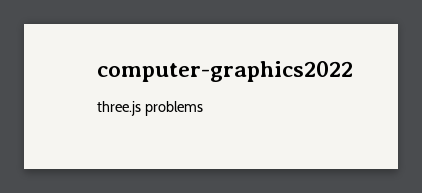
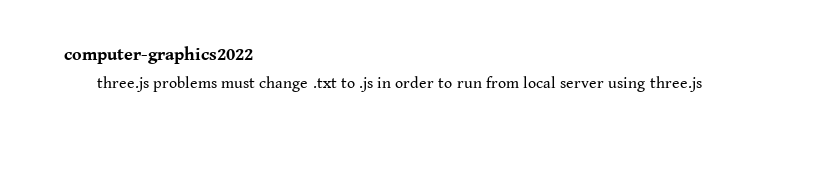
- three.js problems
+ three.js problems must change .txt to .js in order to run from local server using three.js

